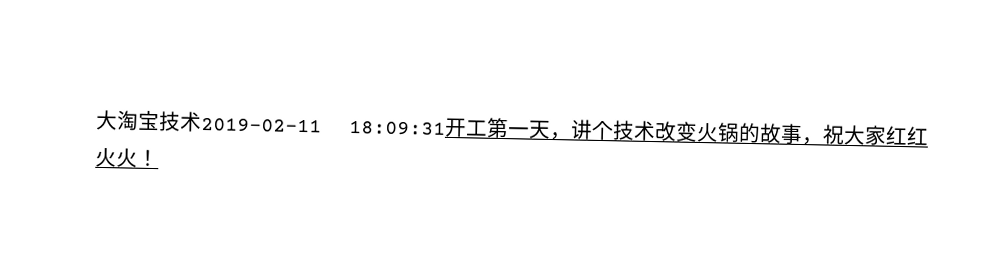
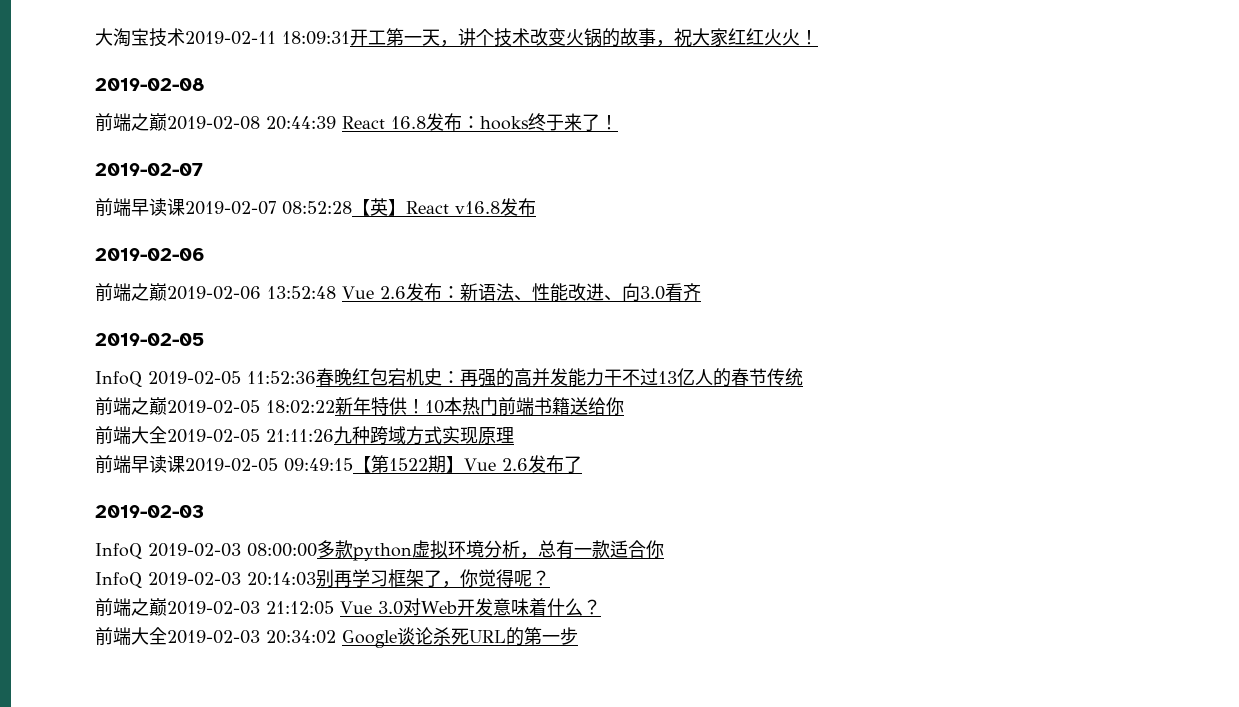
  大淘宝技术2019-02-11 18:09:31开工第一天，讲个技术改变火锅的故事，祝大家红红火火！
+ 2019-02-08
+ 前端之巅2019-02-08 20:44:39 React 16.8发布：hooks终于来了！
+ 2019-02-07
+ 前端早读课2019-02-07 08:52:28【英】React v16.8发布
+ 2019-02-06
+ 前端之巅2019-02-06 13:52:48 Vue 2.6发布：新语法、性能改进、向3.0看齐
+ 2019-02-05
+ InfoQ 2019-02-05 11:52:36春晚红包宕机史：再强的高并发能力干不过13亿人的春节传统
+ 前端之巅2019-02-05 18:02:22新年特供！10本热门前端书籍送给你
+ 前端大全2019-02-05 21:11:26九种跨域方式实现原理
+ 前端早读课2019-02-05 09:49:15【第1522期】Vue 2.6发布了
+ 2019-02-03
+ InfoQ 2019-02-03 08:00:00多款python虚拟环境分析，总有一款适合你
+ InfoQ 2019-02-03 20:14:03别再学习框架了，你觉得呢？
+ 前端之巅2019-02-03 21:12:05 Vue 3.0对Web开发意味着什么？
+ 前端大全2019-02-03 20:34:02 Google谈论杀死URL的第一步

